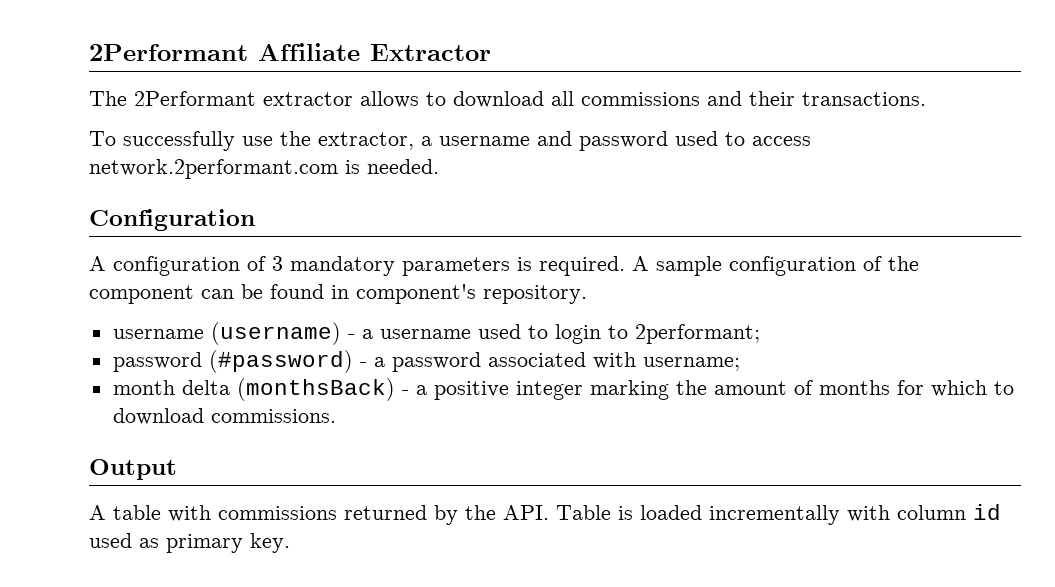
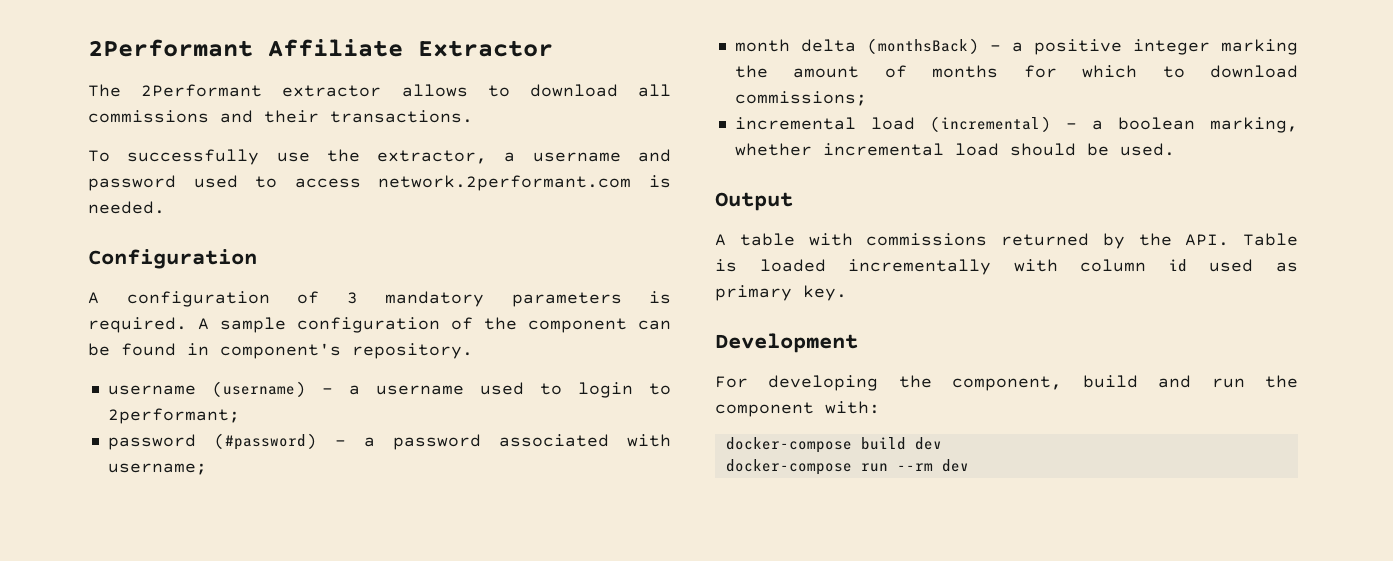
- month delta (monthsBack) - a positive integer marking the amount of months for which to download commissions.
+ month delta (monthsBack) - a positive integer marking the amount of months for which to download commissions;
+ incremental load (incremental) - a boolean marking, whether incremental load should be used.
+ Development
+ For developing the component, build and run the component with:
+ docker-compose build dev
+ docker-compose run --rm dev

